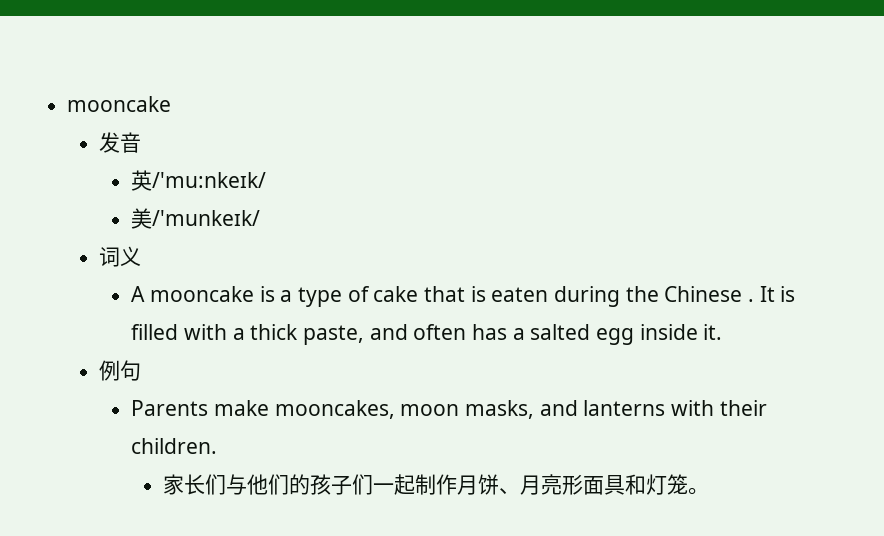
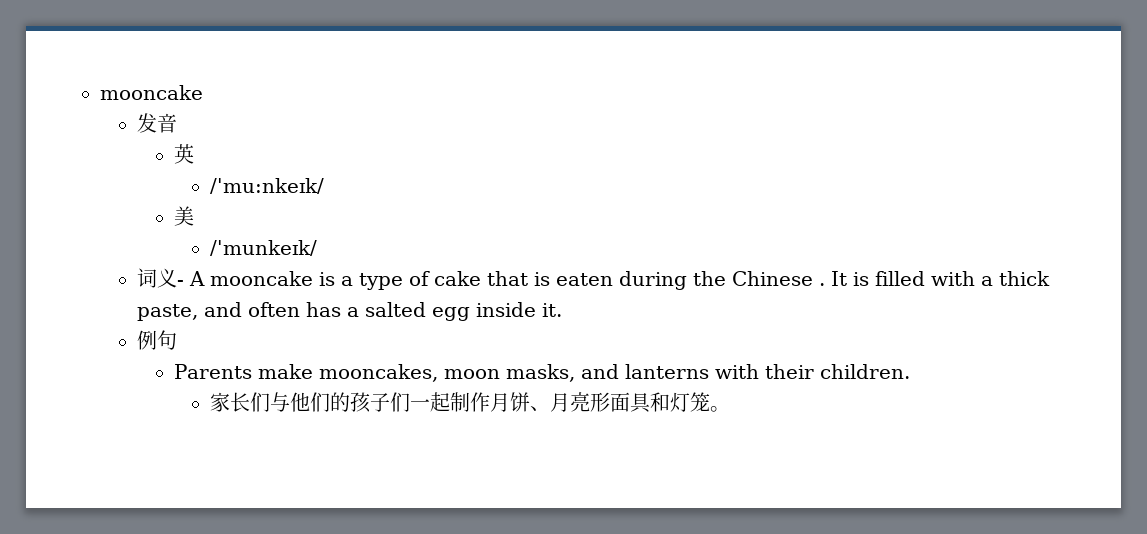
- 英/'mu:nkeɪk/
+ 英
+ /'mu:nkeɪk/
- 美/'munkeɪk/
+ 美
+ /'munkeɪk/
- 词义
- A mooncake is a type of cake that is eaten during the Chinese .
+ 词义- A mooncake is a type of cake that is eaten during the Chinese .

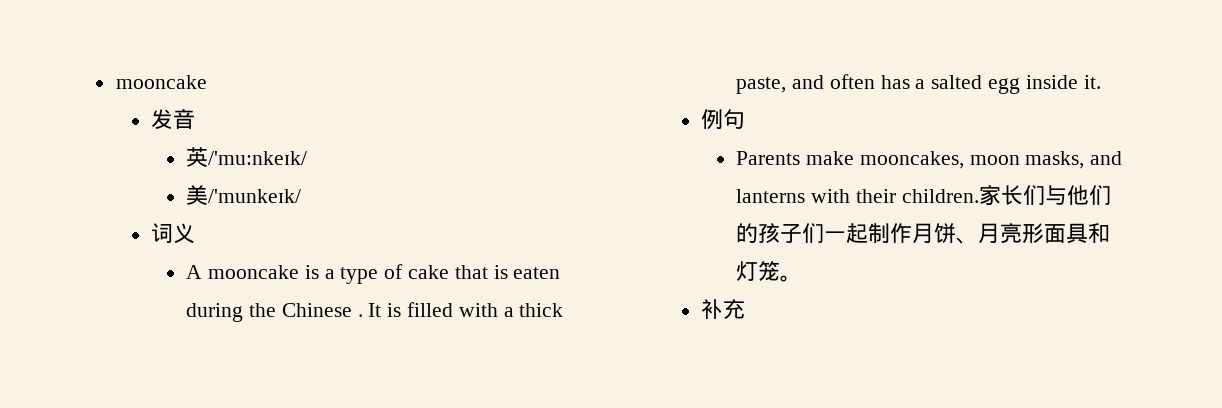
- 英
- /'mu:nkeɪk/
+ 英/'mu:nkeɪk/
- 美
- /'munkeɪk/
+ 美/'munkeɪk/
- 词义- A mooncake is a type of cake that is eaten during the Chinese .
+ 词义
+ A mooncake is a type of cake that is eaten during the Chinese .
- Parents make mooncakes, moon masks, and lanterns with their children.
- 家长们与他们的孩子们一起制作月饼、月亮形面具和灯笼。
+ Parents make mooncakes, moon masks, and lanterns with their children.家长们与他们的孩子们一起制作月饼、月亮形面具和灯笼。
+ 补充

